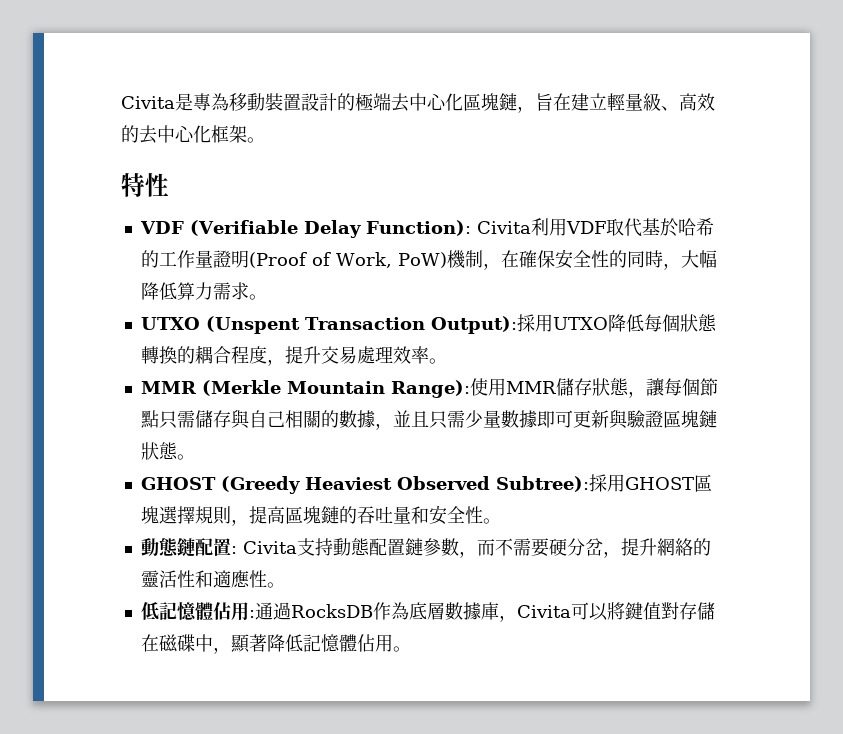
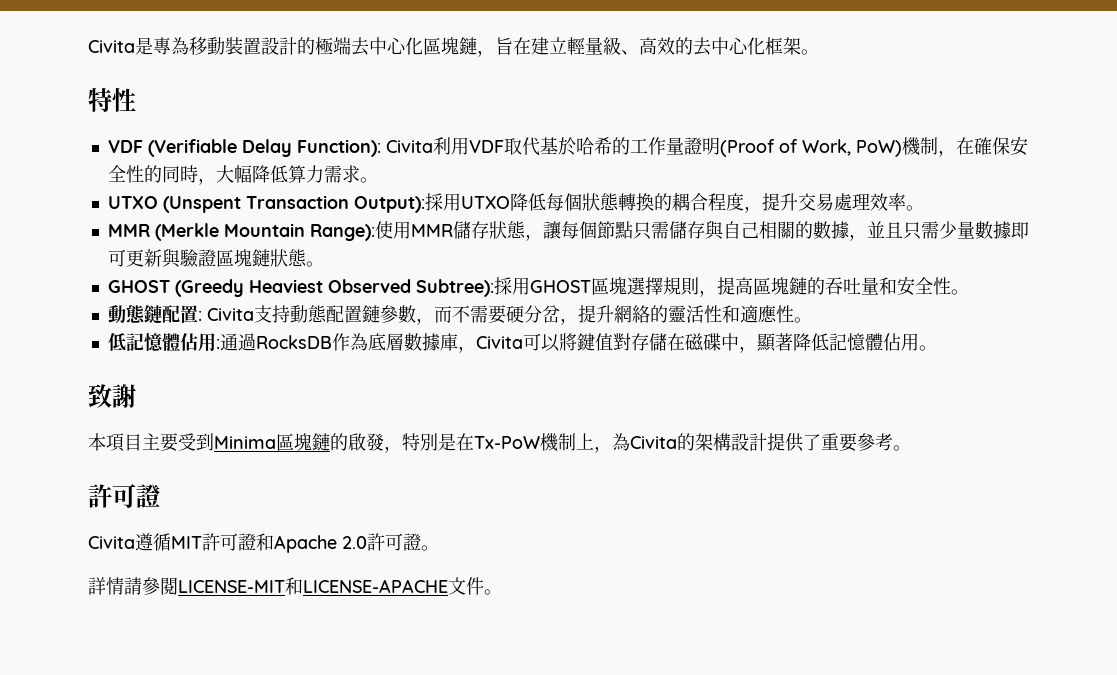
+ 致謝
+ 本項目主要受到Minima區塊鏈的啟發，特別是在Tx-PoW機制上，為Civita的架構設計提供了重要參考。
+ 許可證
+ Civita遵循MIT許可證和Apache 2.0許可證。
+ 詳情請參閱LICENSE-MIT和LICENSE-APACHE文件。

